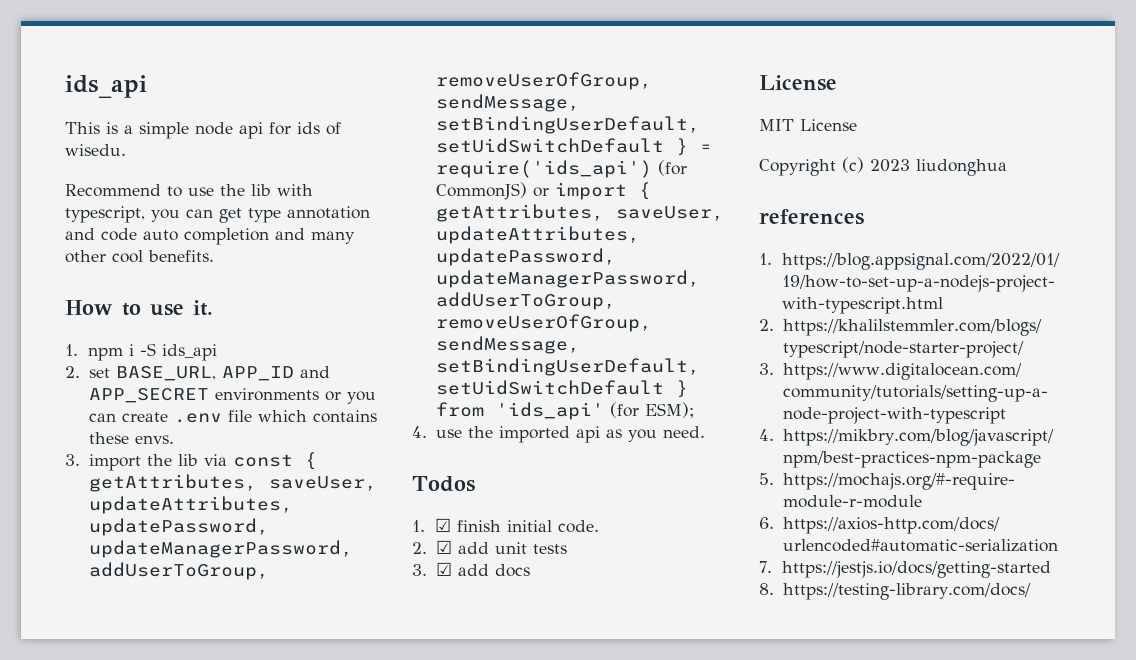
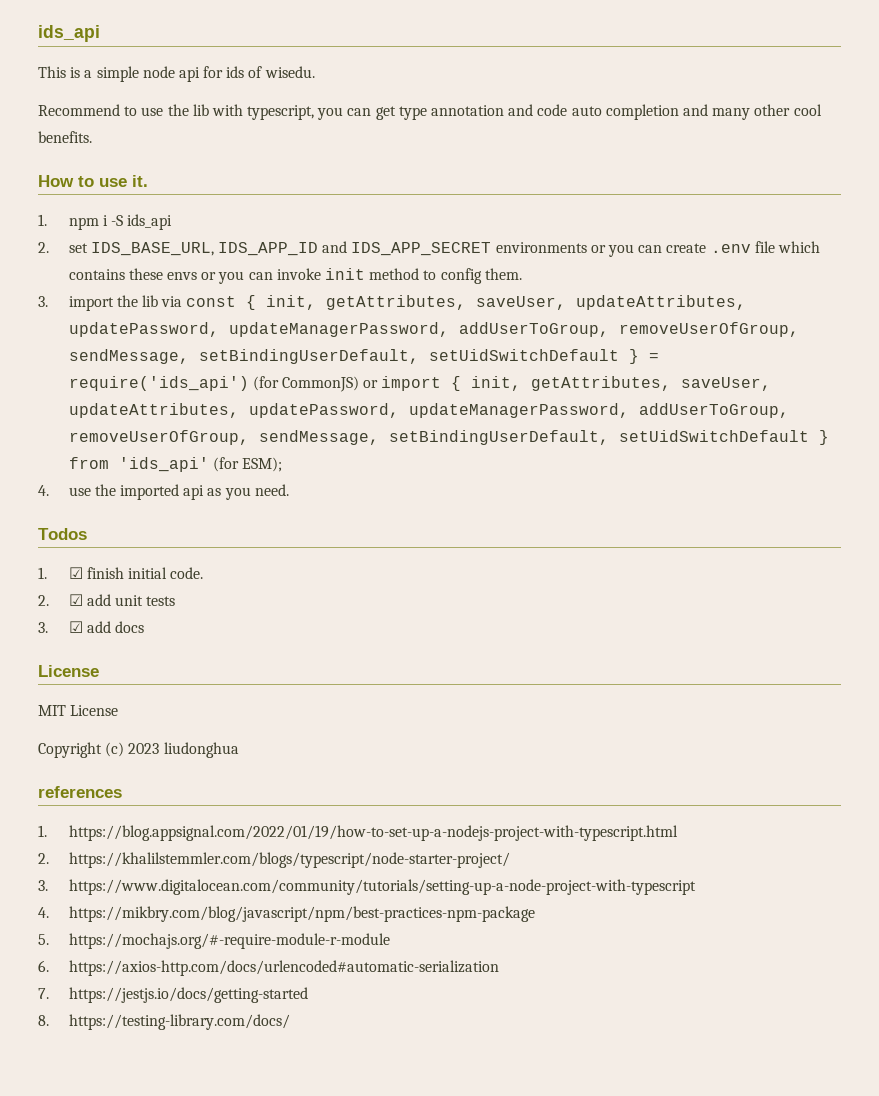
- 2. set BASE_URL, APP_ID and APP_SECRET environments or you can create .env file which contains these envs.
+ 2. set IDS_BASE_URL, IDS_APP_ID and IDS_APP_SECRET environments or you can create .env file which contains these envs or you can invoke init method to config them.
- 3. import the lib via const { getAttributes, saveUser, updateAttributes, updatePassword, updateManagerPassword, addUserToGroup, removeUserOfGroup, sendMessage, setBindingUserDefault, setUidSwitchDefault } = require('ids_api') (for CommonJS) or import { getAttributes, saveUser, updateAttributes, updatePassword, updateManagerPassword, addUserToGroup, removeUserOfGroup, sendMessage, setBindingUserDefault, setUidSwitchDefault } from 'ids_api' (for ESM);
+ 3. import the lib via const { init, getAttributes, saveUser, updateAttributes, updatePassword, updateManagerPassword, addUserToGroup, removeUserOfGroup, sendMessage, setBindingUserDefault, setUidSwitchDefault } = require('ids_api') (for CommonJS) or import { init, getAttributes, saveUser, updateAttributes, updatePassword, updateManagerPassword, addUserToGroup, removeUserOfGroup, sendMessage, setBindingUserDefault, setUidSwitchDefault } from 'ids_api' (for ESM);

